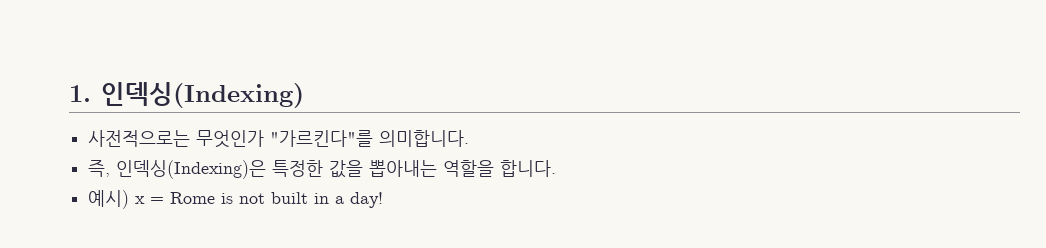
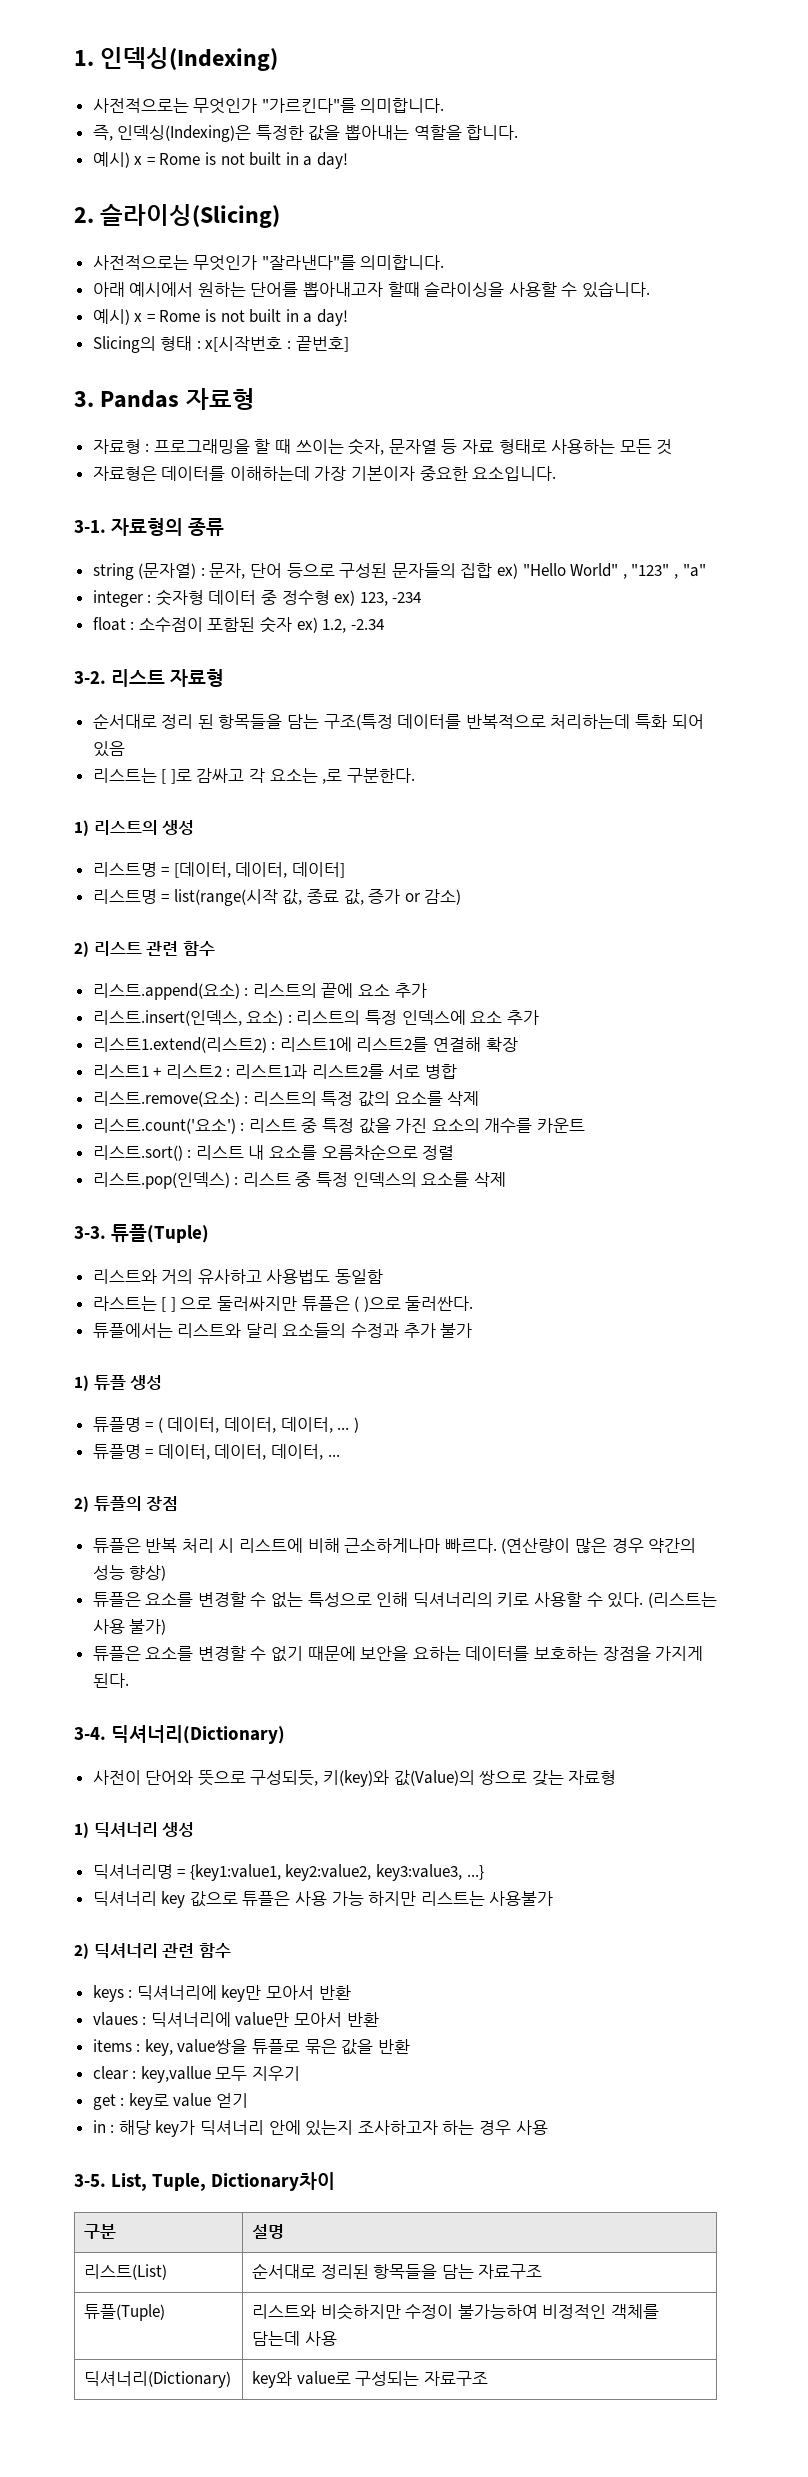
+ 2. 슬라이싱(Slicing)
+ 사전적으로는 무엇인가 "잘라낸다"를 의미합니다.
+ 아래 예시에서 원하는 단어를 뽑아내고자 할때 슬라이싱을 사용할 수 있습니다.
+ 예시) x = Rome is not built in a day!
+ Slicing의 형태 : x[시작번호 : 끝번호]
+ 3. Pandas 자료형
+ 자료형 : 프로그래밍을 할 때 쓰이는 숫자, 문자열 등 자료 형태로 사용하는 모든 것
+ 자료형은 데이터를 이해하는데 가장 기본이자 중요한 요소입니다.
+ 3-1. 자료형의 종류
+ string (문자열) : 문자, 단어 등으로 구성된 문자들의 집합 ex) "Hello World" , "123" , "a"
+ integer : 숫자형 데이터 중 정수형 ex) 123, -234
+ float : 소수점이 포함된 숫자 ex) 1.2, -2.34
+ 3-2. 리스트 자료형
+ 순서대로 정리 된 항목들을 담는 구조(특정 데이터를 반복적으로 처리하는데 특화 되어 있음
+ 리스트는 [ ]로 감싸고 각 요소는 ,로 구분한다.
+ 1) 리스트의 생성
+ 리스트명 = [데이터, 데이터, 데이터]
+ 리스트명 = list(range(시작 값, 종료 값, 증가 or 감소)
+ 2) 리스트 관련 함수
+ 리스트.append(요소) : 리스트의 끝에 요소 추가
+ 리스트.insert(인덱스, 요소) : 리스트의 특정 인덱스에 요소 추가
+ 리스트1.extend(리스트2) : 리스트1에 리스트2를 연결해 확장
+ 리스트1 + 리스트2 : 리스트1과 리스트2를 서로 병합
+ 리스트.remove(요소) : 리스트의 특정 값의 요소를 삭제
+ 리스트.count('요소') : 리스트 중 특정 값을 가진 요소의 개수를 카운트
+ 리스트.sort() : 리스트 내 요소를 오름차순으로 정렬
+ 리스트.pop(인덱스) : 리스트 중 특정 인덱스의 요소를 삭제
+ 3-3. 튜플(Tuple)
+ 리스트와 거의 유사하고 사용법도 동일함
+ 라스트는 [ ] 으로 둘러싸지만 튜플은 ( )으로 둘러싼다.
+ 튜플에서는 리스트와 달리 요소들의 수정과 추가 불가
+ 1) 튜플 생성
+ 튜플명 = ( 데이터, 데이터, 데이터, ... )
+ 튜플명 = 데이터, 데이터, 데이터, ...
+ 2) 튜플의 장점
+ 튜플은 반복 처리 시 리스트에 비해 근소하게나마 빠르다. (연산량이 많은 경우 약간의 성능 향상)
+ 튜플은 요소를 변경할 수 없는 특성으로 인해 딕셔너리의 키로 사용할 수 있다. (리스트는 사용 불가)
+ 튜플은 요소를 변경할 수 없기 때문에 보안을 요하는 데이터를 보호하는 장점을 가지게 된다.
+ 3-4. 딕셔너리(Dictionary)
+ 사전이 단어와 뜻으로 구성되듯, 키(key)와 값(Value)의 쌍으로 갖는 자료형
+ 1) 딕셔너리 생성
+ 딕셔너리명 = {key1:value1, key2:value2, key3:value3, ...}
+ 딕셔너리 key 값으로 튜플은 사용 가능 하지만 리스트는 사용불가
+ 2) 딕셔너리 관련 함수
+ keys : 딕셔너리에 key만 모아서 반환
+ vlaues : 딕셔너리에 value만 모아서 반환
+ items : key, value쌍을 튜플로 묶은 값을 반환
+ clear : key,vallue 모두 지우기
+ get : key로 value 얻기
+ in : 해당 key가 딕셔너리 안에 있는지 조사하고자 하는 경우 사용
+ 3-5. List, Tuple, Dictionary차이
+ 구분 | 설명
+ 리스트(List) | 순서대로 정리된 항목들을 담는 자료구조
+ 튜플(Tuple) | 리스트와 비슷하지만 수정이 불가능하여 비정적인 객체를 담는데 사용
+ 딕셔너리(Dictionary) | key와 value로 구성되는 자료구조

